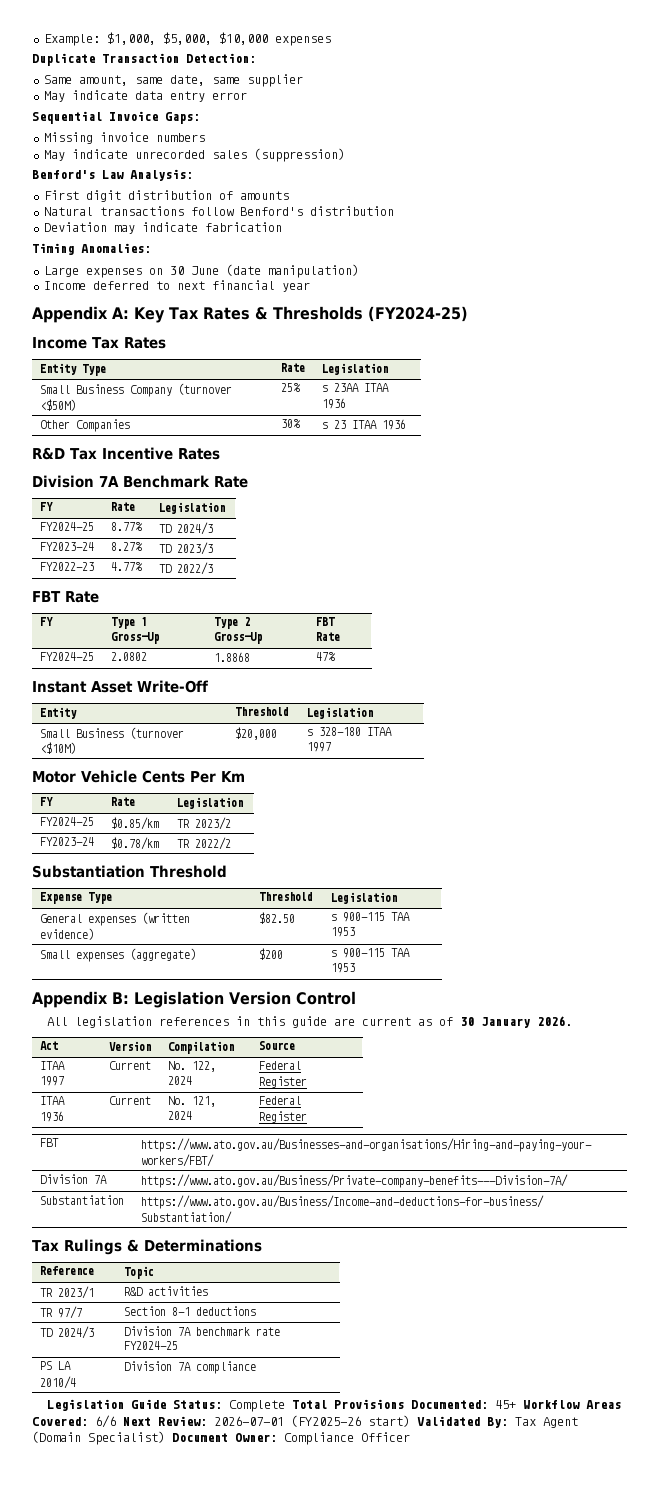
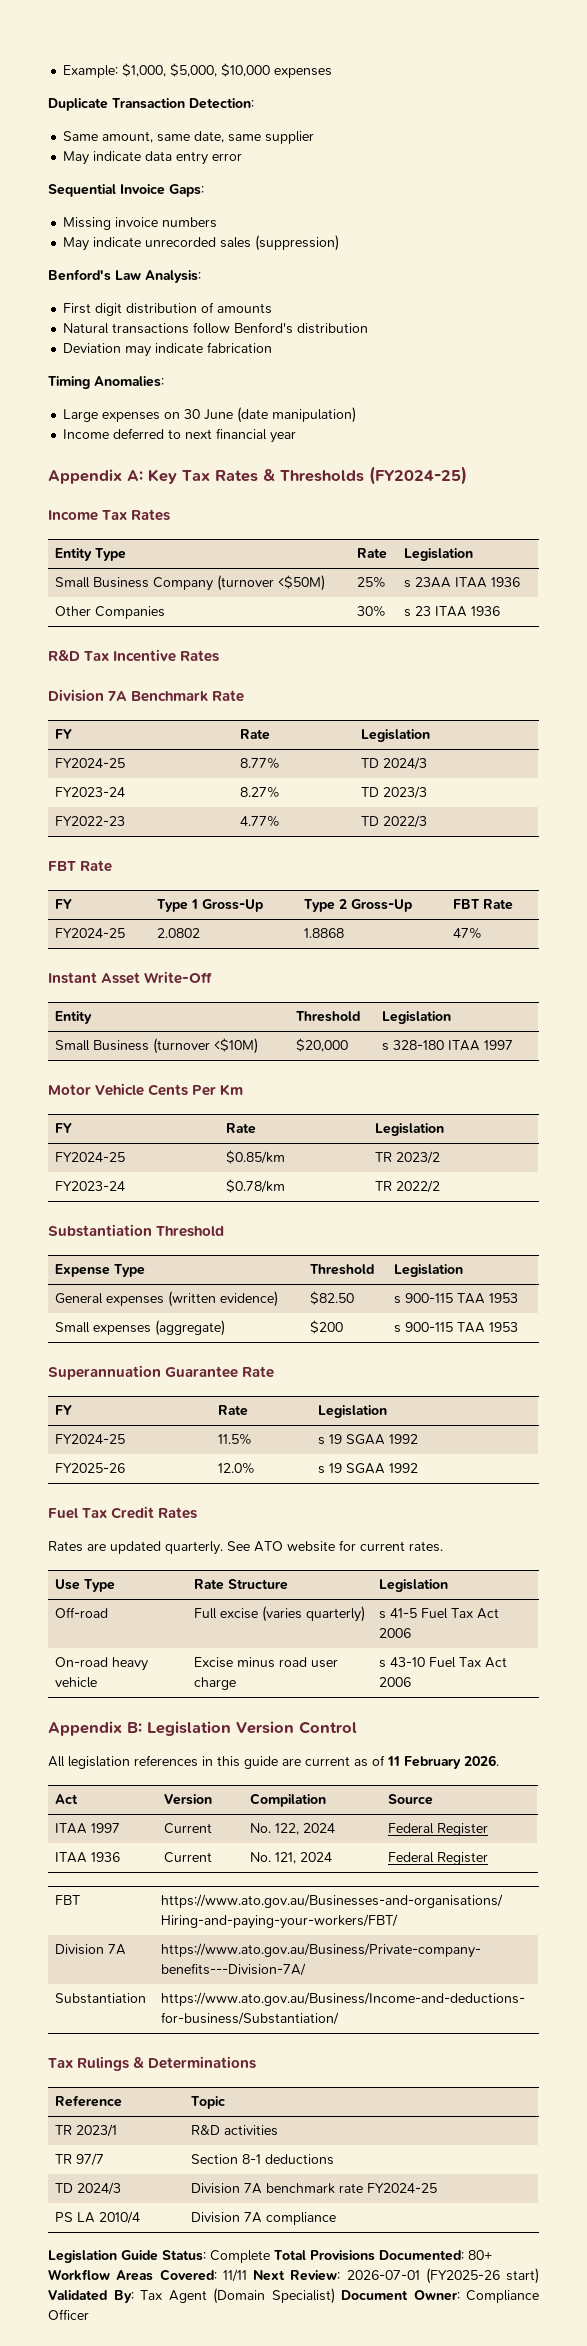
+ Superannuation Guarantee Rate
+ FY | Rate | Legislation
+ FY2024-25 | 11.5% | s 19 SGAA 1992
+ FY2025-26 | 12.0% | s 19 SGAA 1992
+ Fuel Tax Credit Rates
+ Rates are updated quarterly. See ATO website for current rates.
+ Use Type | Rate Structure | Legislation
+ Off-road | Full excise (varies quarterly) | s 41-5 Fuel Tax Act 2006
+ On-road heavy vehicle | Excise minus road user charge | s 43-10 Fuel Tax Act 2006
- All legislation references in this guide are current as of 30 January 2026.
+ All legislation references in this guide are current as of 11 February 2026.
- Legislation Guide Status: Complete Total Provisions Documented: 45+ Workflow Areas Covered: 6/6 Next Review: 2026-07-01 (FY2025-26 start) Validated By: Tax Agent (Domain Specialist) Document Owner: Compliance Officer
+ Legislation Guide Status: Complete Total Provisions Documented: 80+ Workflow Areas Covered: 11/11 Next Review: 2026-07-01 (FY2025-26 start) Validated By: Tax Agent (Domain Specialist) Document Owner: Compliance Officer

